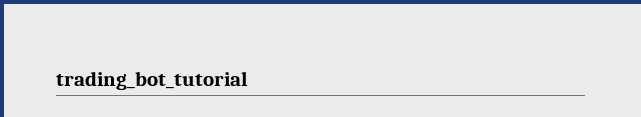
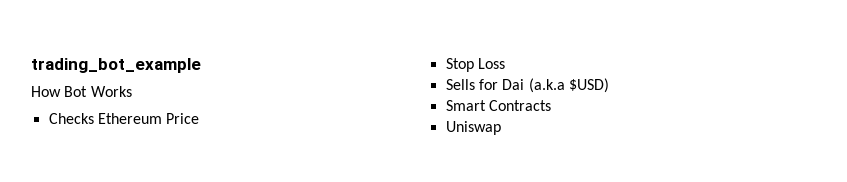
- trading_bot_tutorial
+ trading_bot_example
+ How Bot Works
+ Checks Ethereum Price
+ Stop Loss
+ Sells for Dai (a.k.a $USD)
+ Smart Contracts
+ Uniswap

